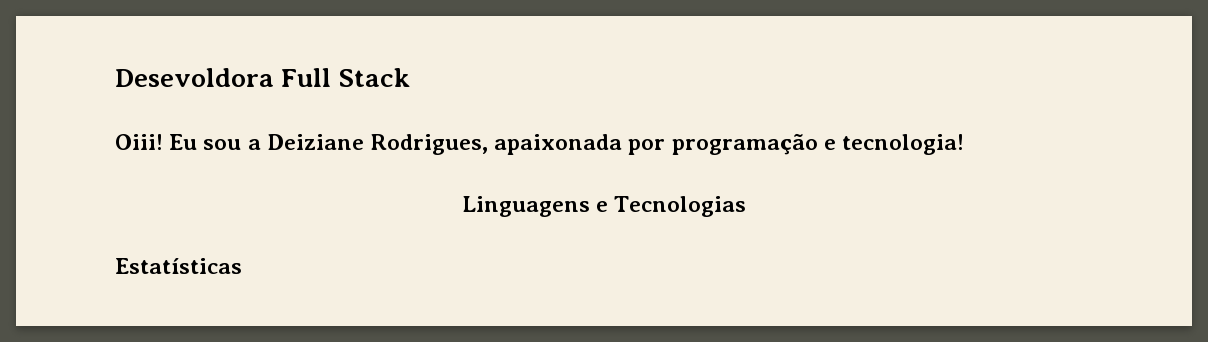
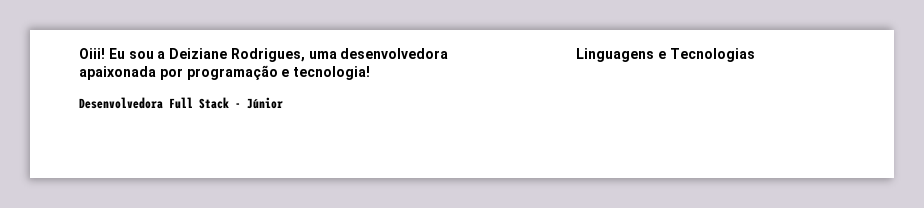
- Desevoldora Full Stack
- Eu sou a Deiziane Rodrigues, apaixonada por programação e tecnologia!
+ Eu sou a Deiziane Rodrigues, uma desenvolvedora apaixonada por programação e tecnologia!
+ Desenvolvedora Full Stack - Júnior
- Estatísticas

